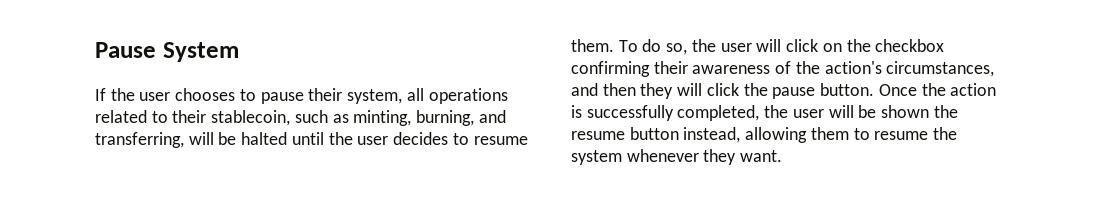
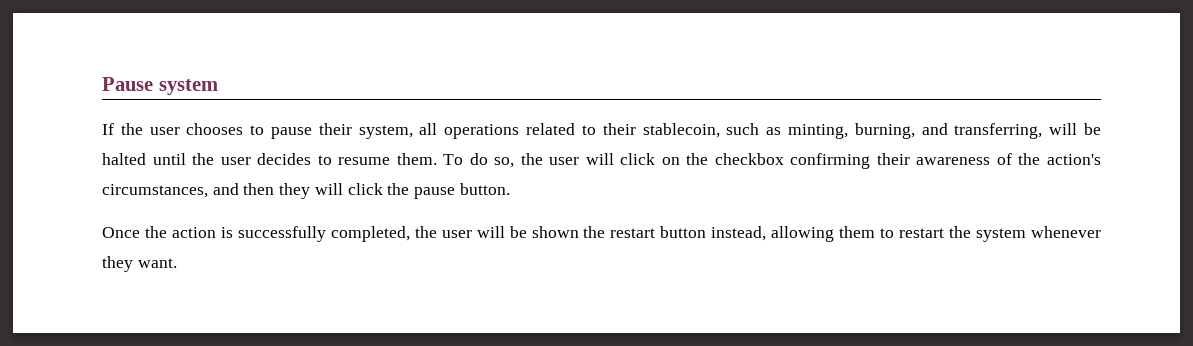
- Pause System
+ Pause system
- To do so, the user will click on the checkbox confirming their awareness of the action's circumstances, and then they will click the pause button. Once the action is successfully completed, the user will be shown the resume button instead, allowing them to resume the system whenever they want.
+ To do so, the user will click on the checkbox confirming their awareness of the action's circumstances, and then they will click the pause button.
+ Once the action is successfully completed, the user will be shown the restart button instead, allowing them to restart the system whenever they want.

